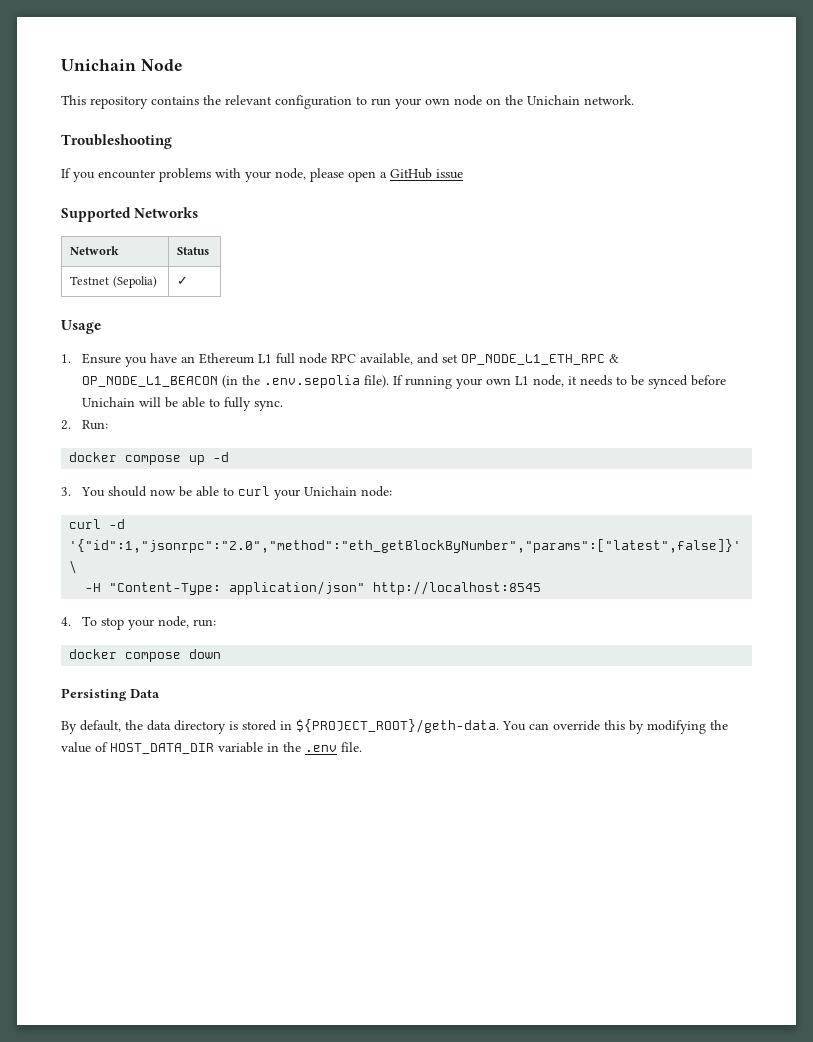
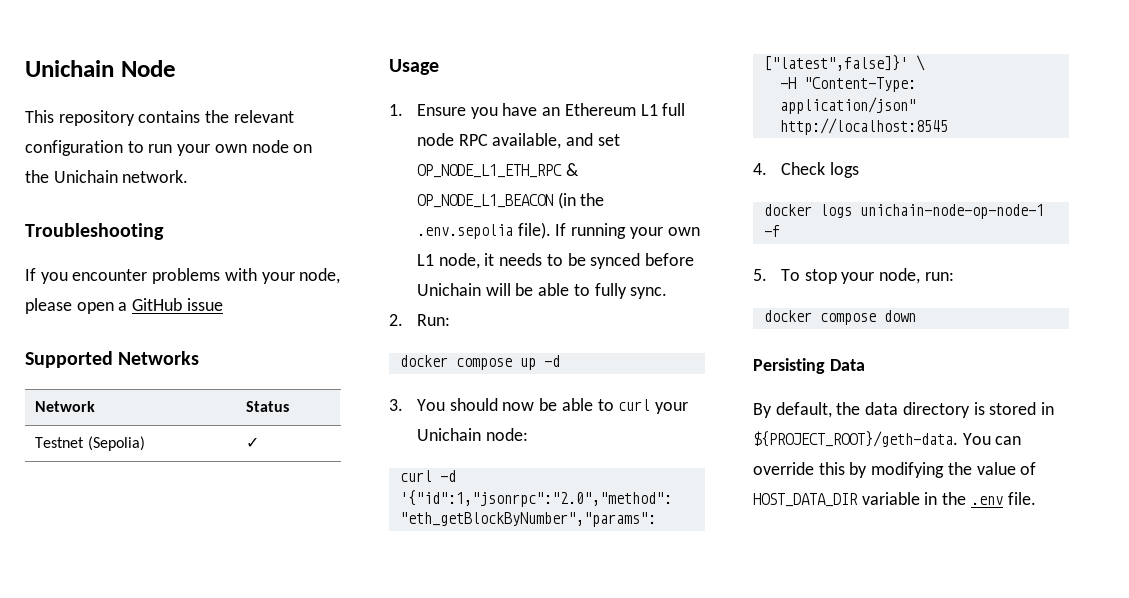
- 4. To stop your node, run:
+ 4. Check logs
+ docker logs unichain-node-op-node-1 -f
+ 5. To stop your node, run:

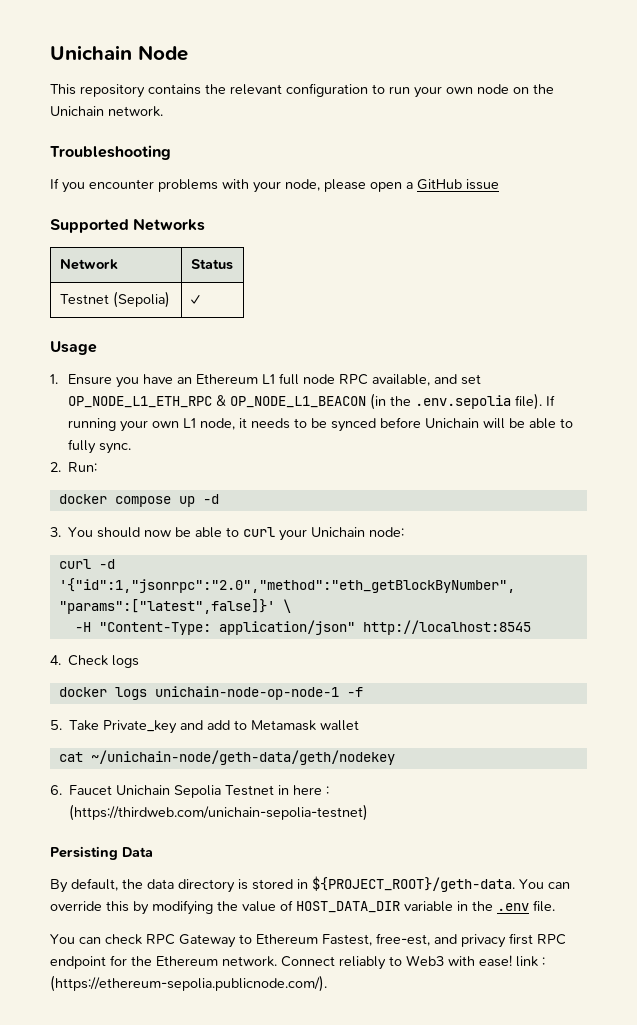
- 5. To stop your node, run:
- docker compose down
+ 5. Take Private_key and add to Metamask wallet
+ cat ~/unichain-node/geth-data/geth/nodekey
+ 6. Faucet Unichain Sepolia Testnet in here : (https://thirdweb.com/unichain-sepolia-testnet)
+ You can check RPC Gateway to Ethereum Fastest, free-est, and privacy first RPC endpoint for the Ethereum network. Connect reliably to Web3 with ease! link : (https://ethereum-sepolia.publicnode.com/).

